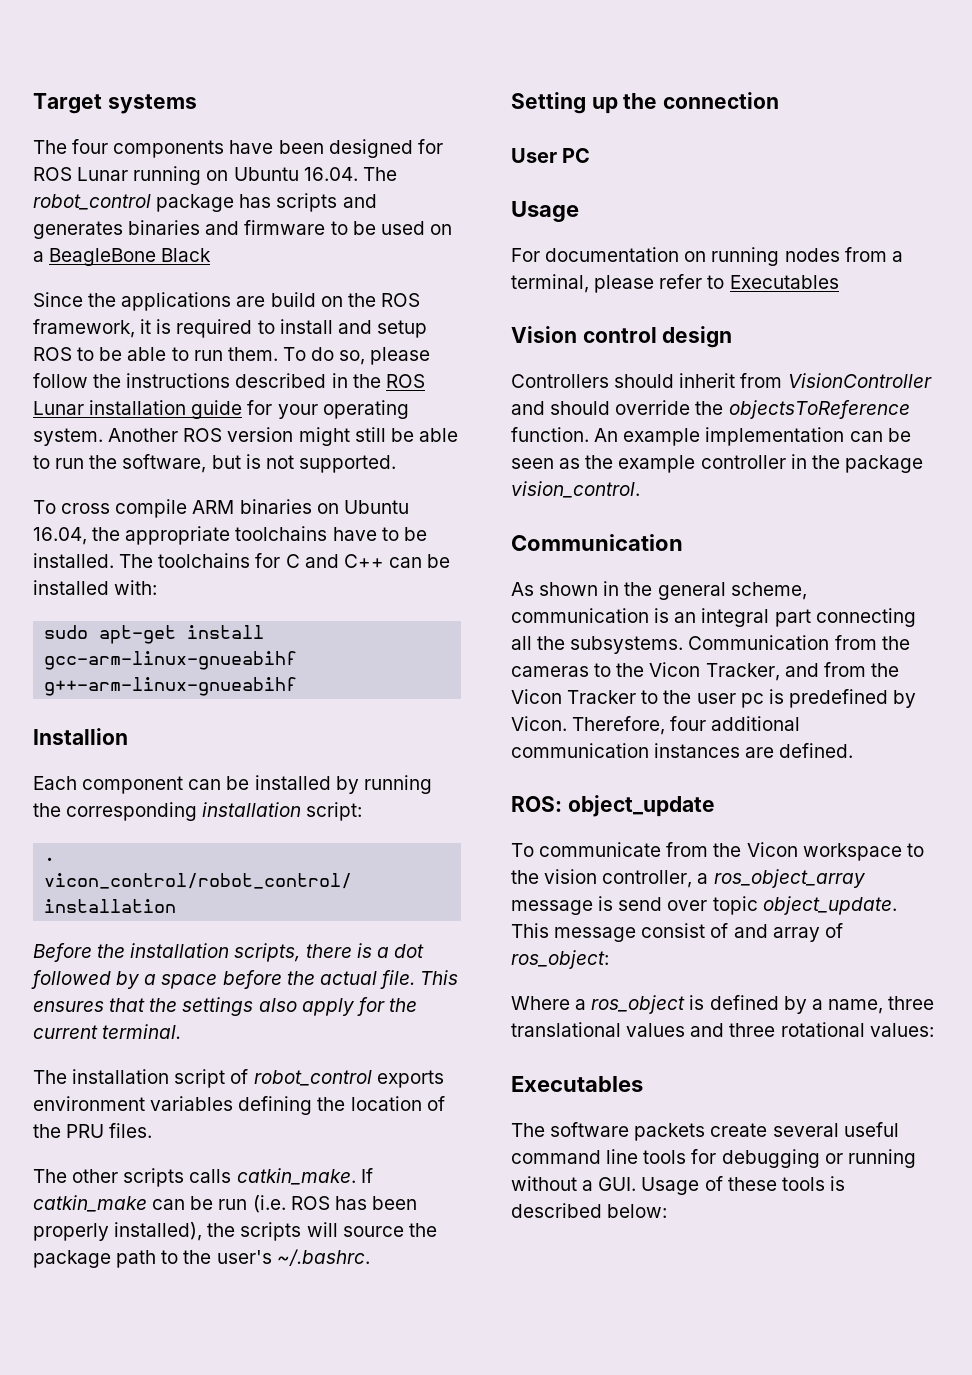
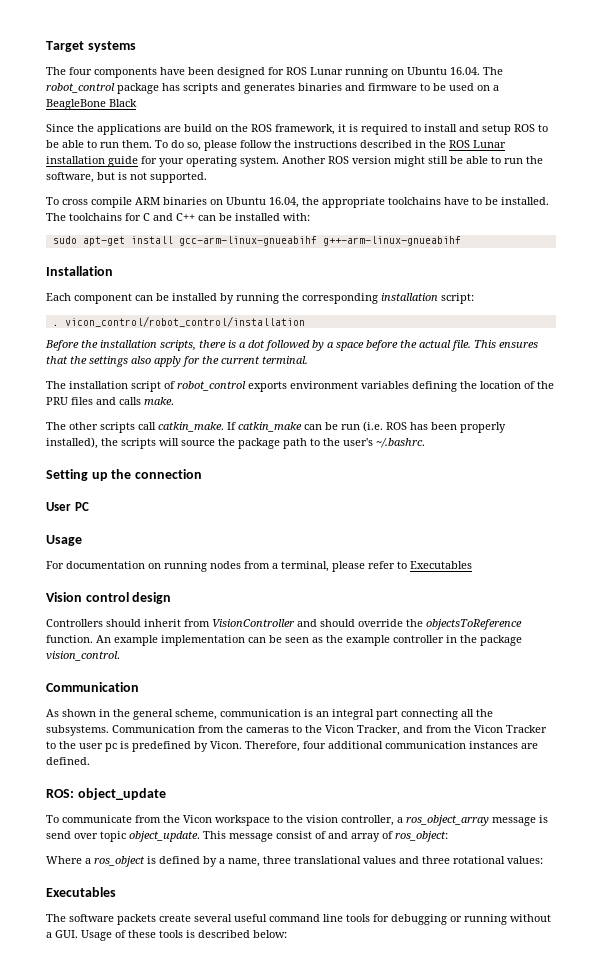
- Installion
+ Installation
- The installation script of robot_control exports environment variables defining the location of the PRU files.
+ The installation script of robot_control exports environment variables defining the location of the PRU files and calls make.
- The other scripts calls catkin_make.
+ The other scripts call catkin_make.

